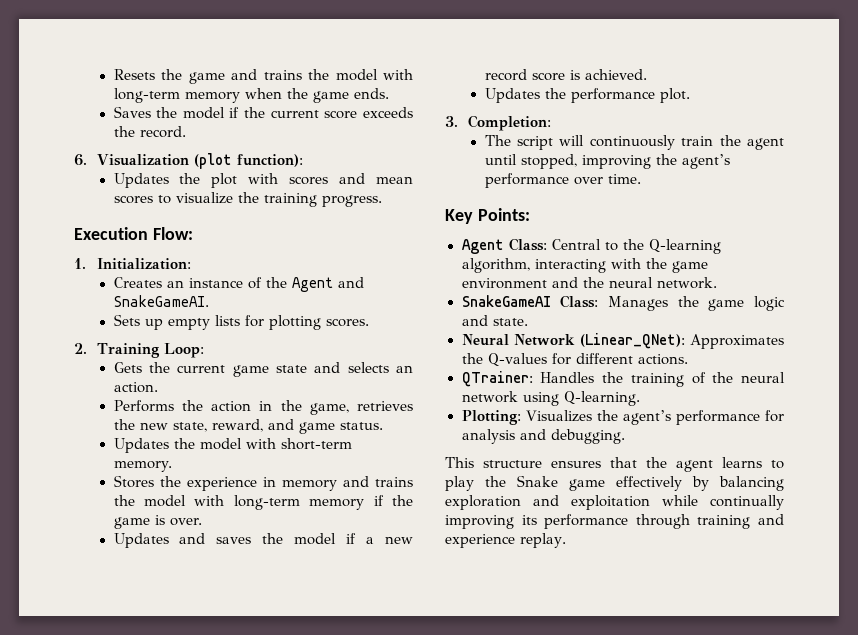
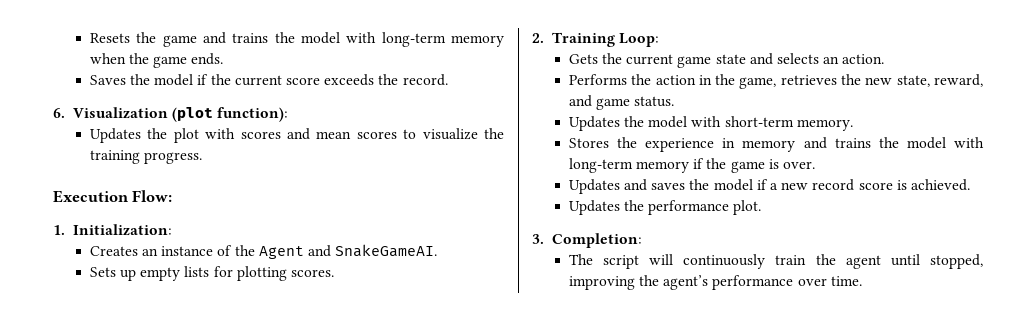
- Key Points:
- Agent Class: Central to the Q-learning algorithm, interacting with the game environment and the neural network.
- SnakeGameAI Class: Manages the game logic and state.
- Neural Network (Linear_QNet): Approximates the Q-values for different actions.
- QTrainer: Handles the training of the neural network using Q-learning.
- Plotting: Visualizes the agent’s performance for analysis and debugging.
- This structure ensures that the agent learns to play the Snake game effectively by balancing exploration and exploitation while continually improving its performance through training and experience replay.

